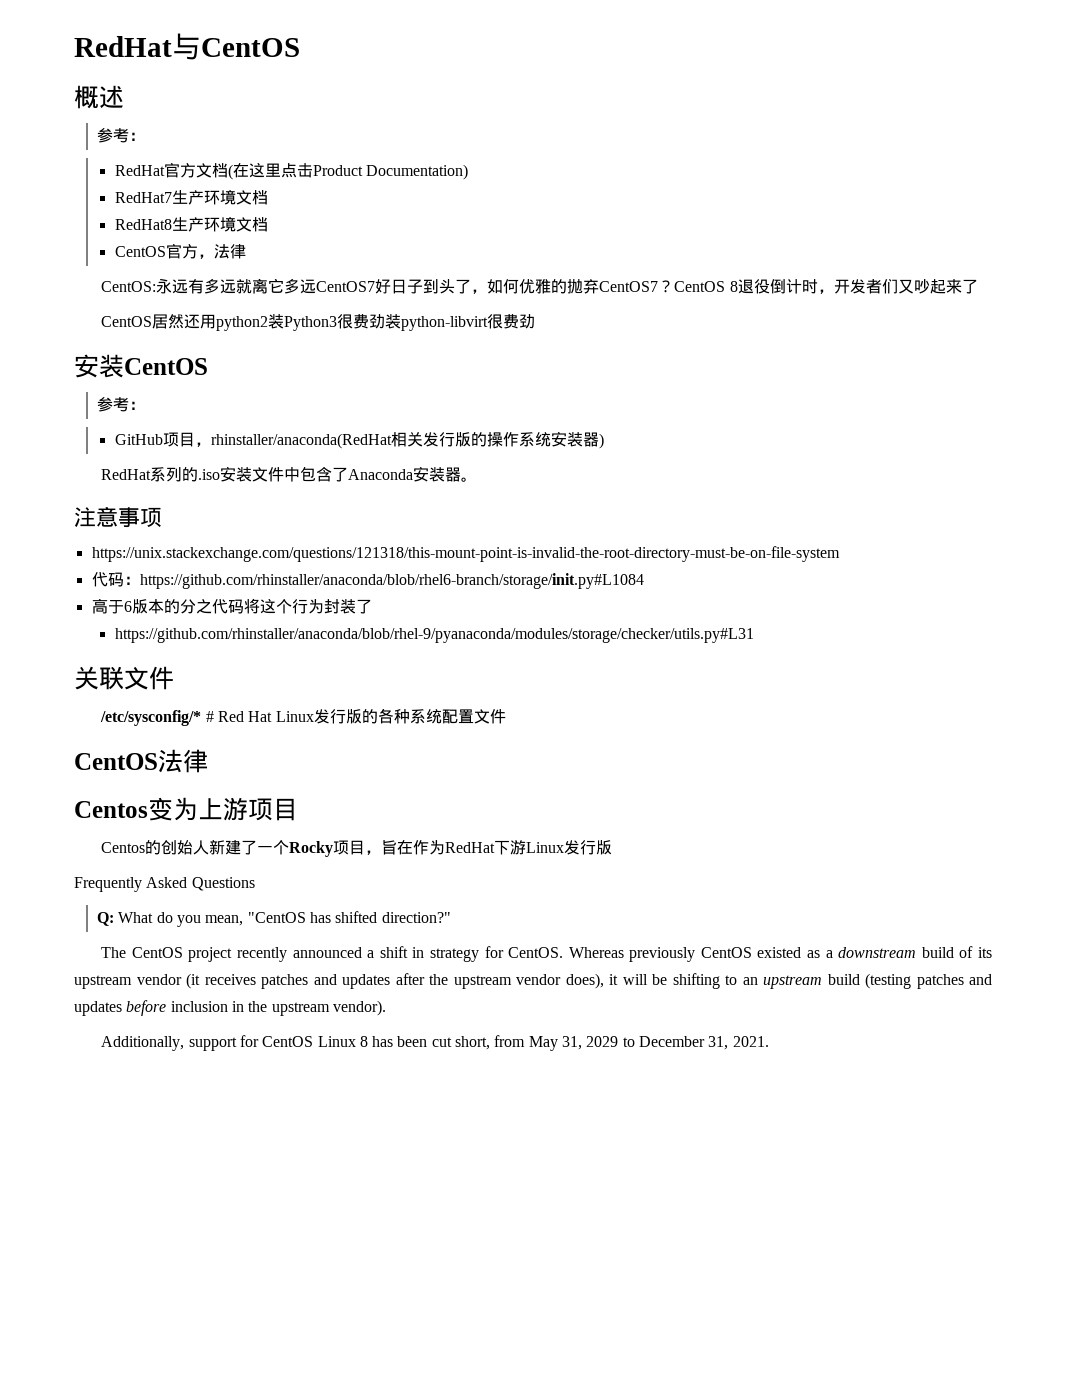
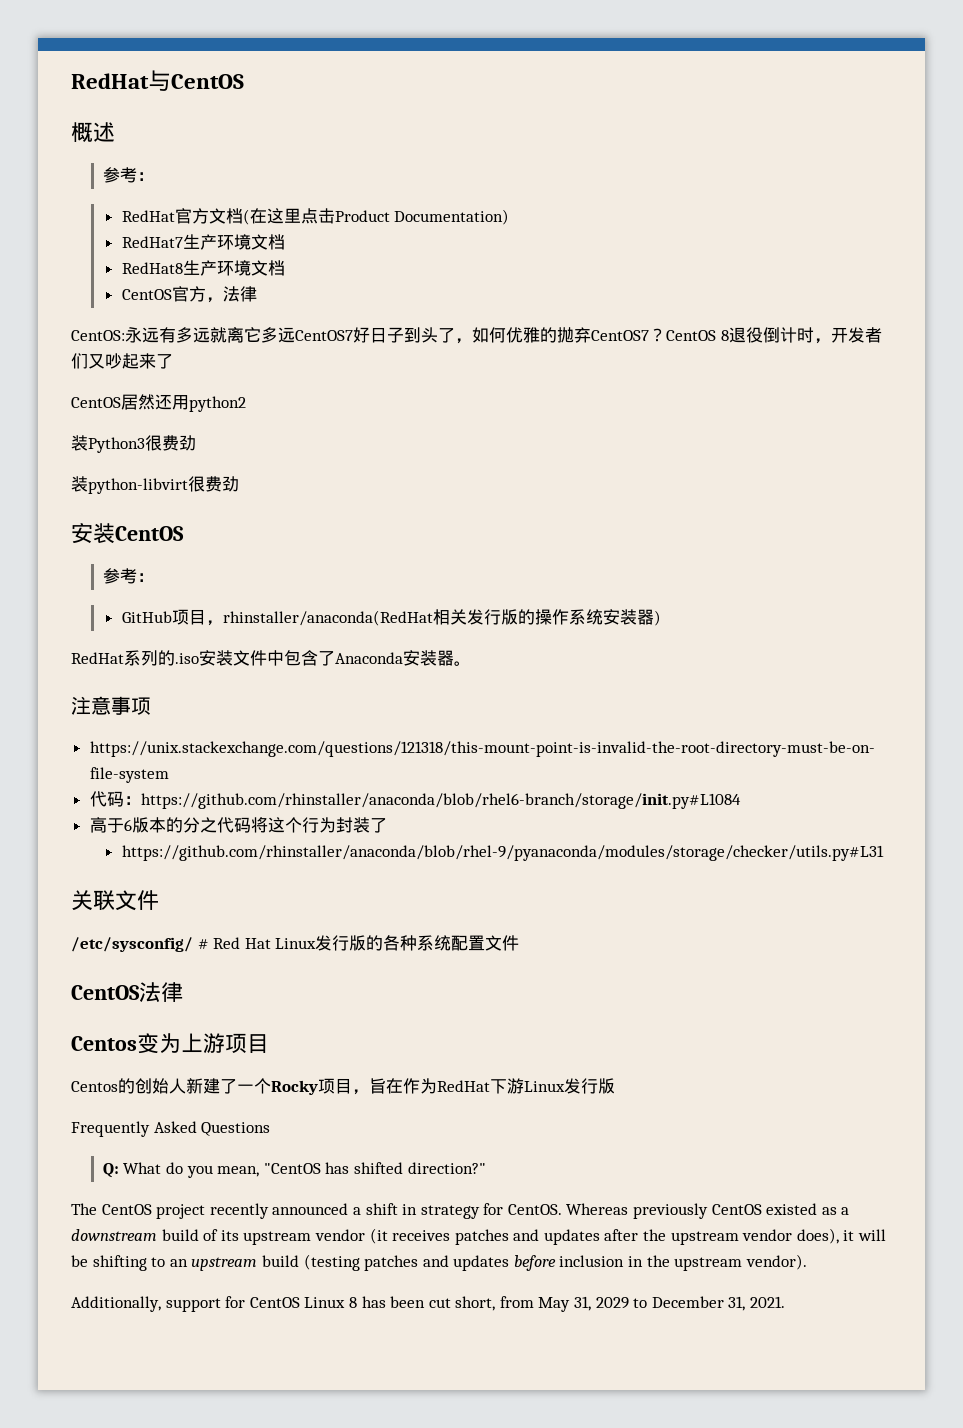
- CentOS居然还用python2装Python3很费劲装python-libvirt很费劲
+ CentOS居然还用python2
+ 装Python3很费劲
+ 装python-libvirt很费劲
- /etc/sysconfig/* # Red Hat Linux发行版的各种系统配置文件
+ /etc/sysconfig/ # Red Hat Linux发行版的各种系统配置文件

